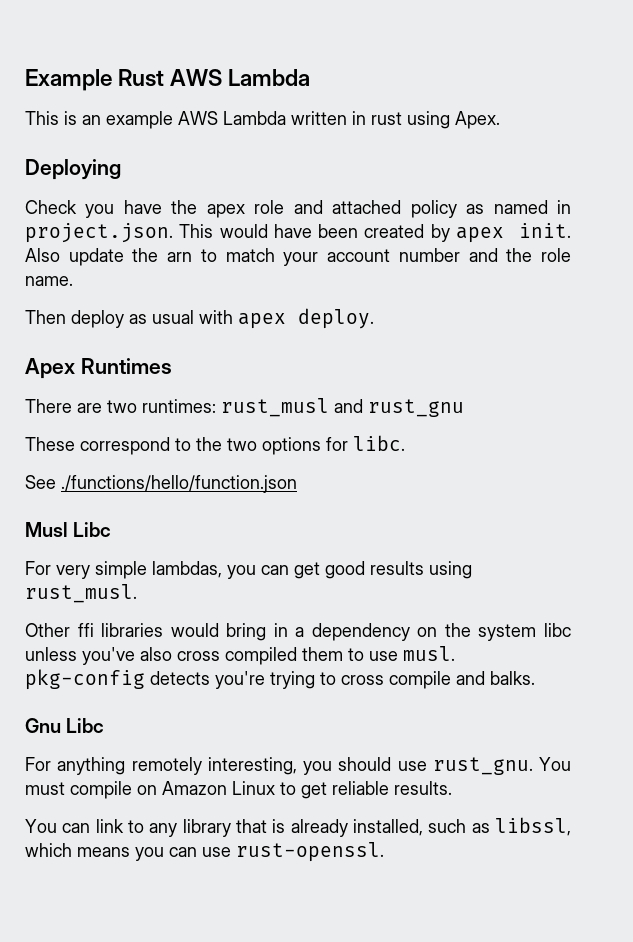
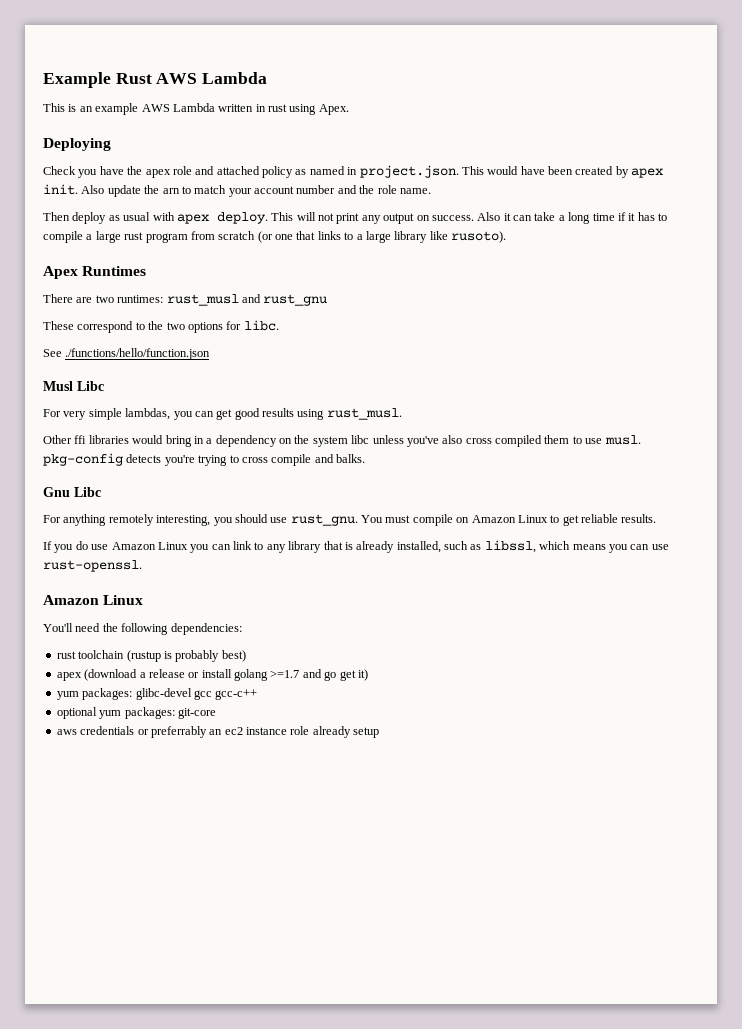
+ This will not print any output on success. Also it can take a long time if it has to compile a large rust program from scratch (or one that links to a large library like rusoto).
- You can link to any library that is already installed, such as libssl, which means you can use rust-openssl.
+ If you do use Amazon Linux you can link to any library that is already installed, such as libssl, which means you can use rust-openssl.
+ Amazon Linux
+ You'll need the following dependencies:
+ rust toolchain (rustup is probably best)
+ apex (download a release or install golang >=1.7 and go get it)
+ yum packages: glibc-devel gcc gcc-c++
+ optional yum packages: git-core
+ aws credentials or preferrably an ec2 instance role already setup

